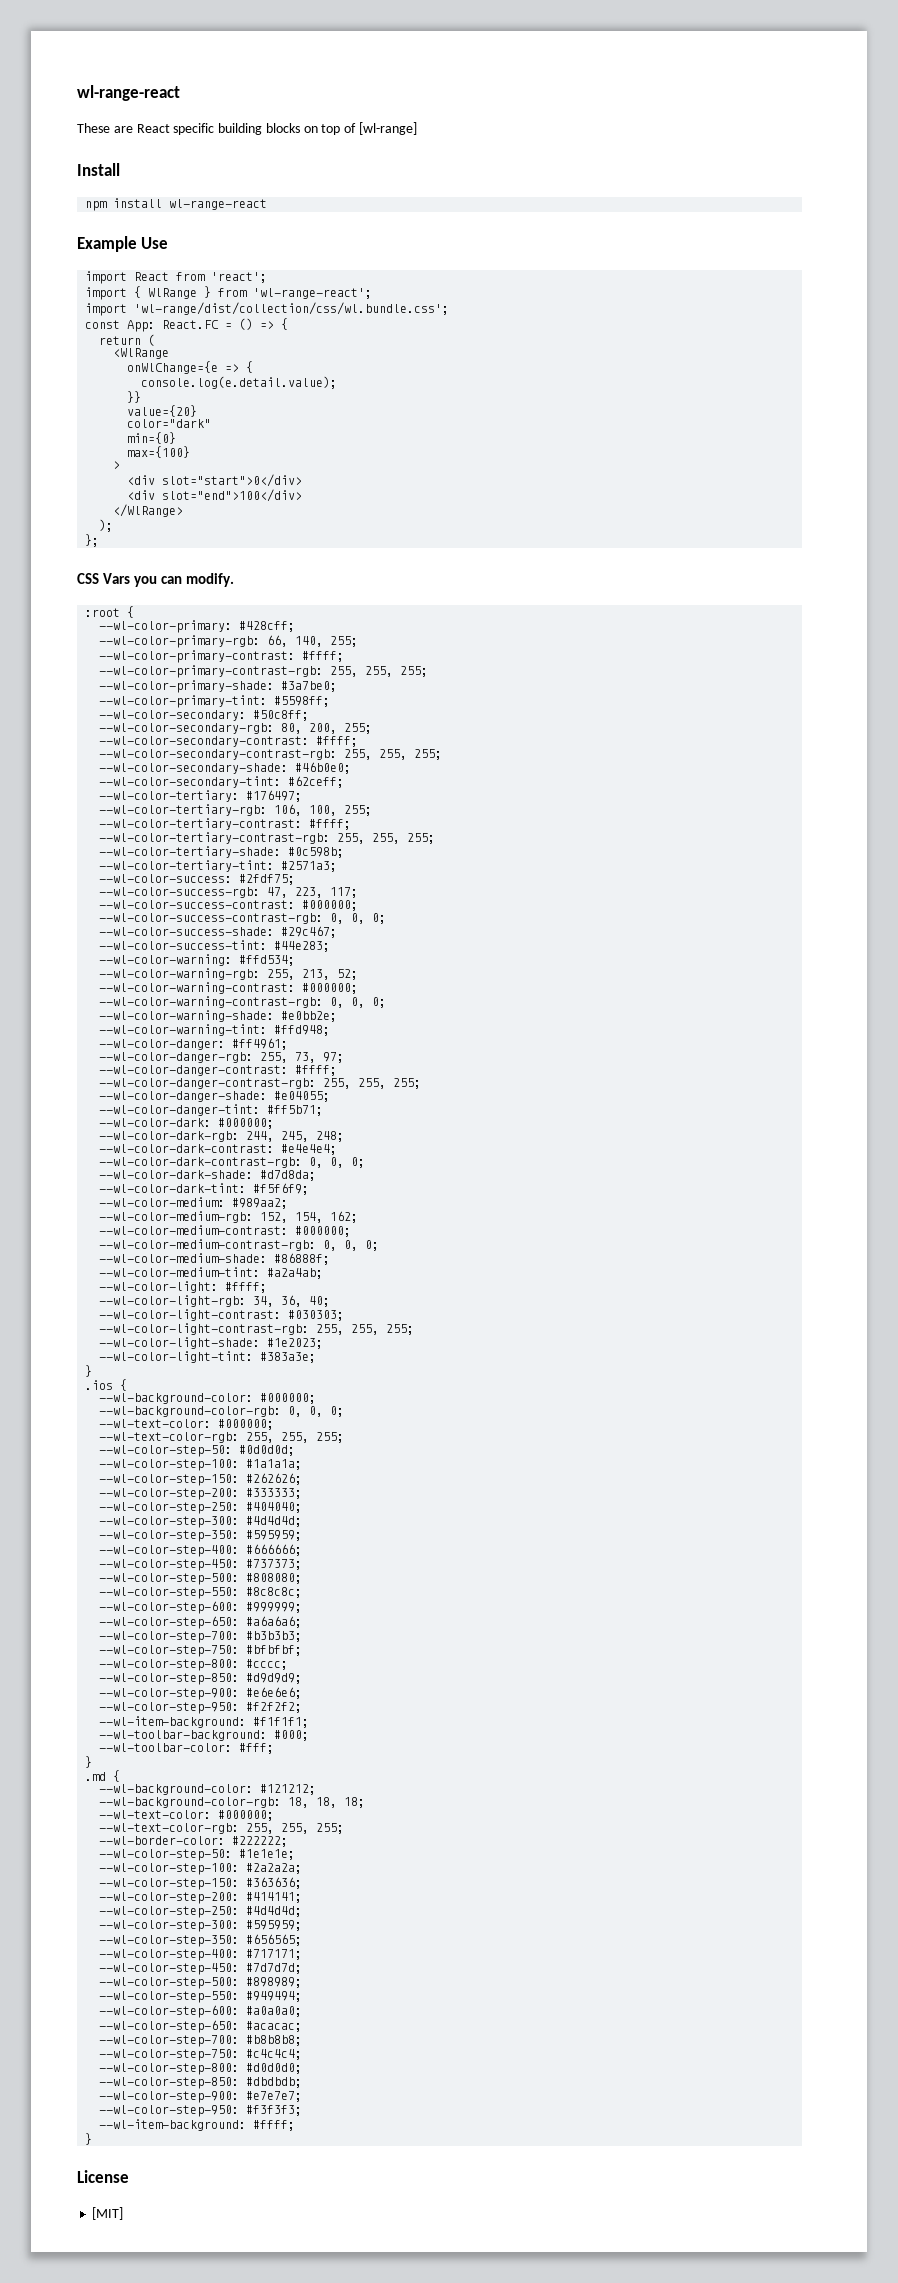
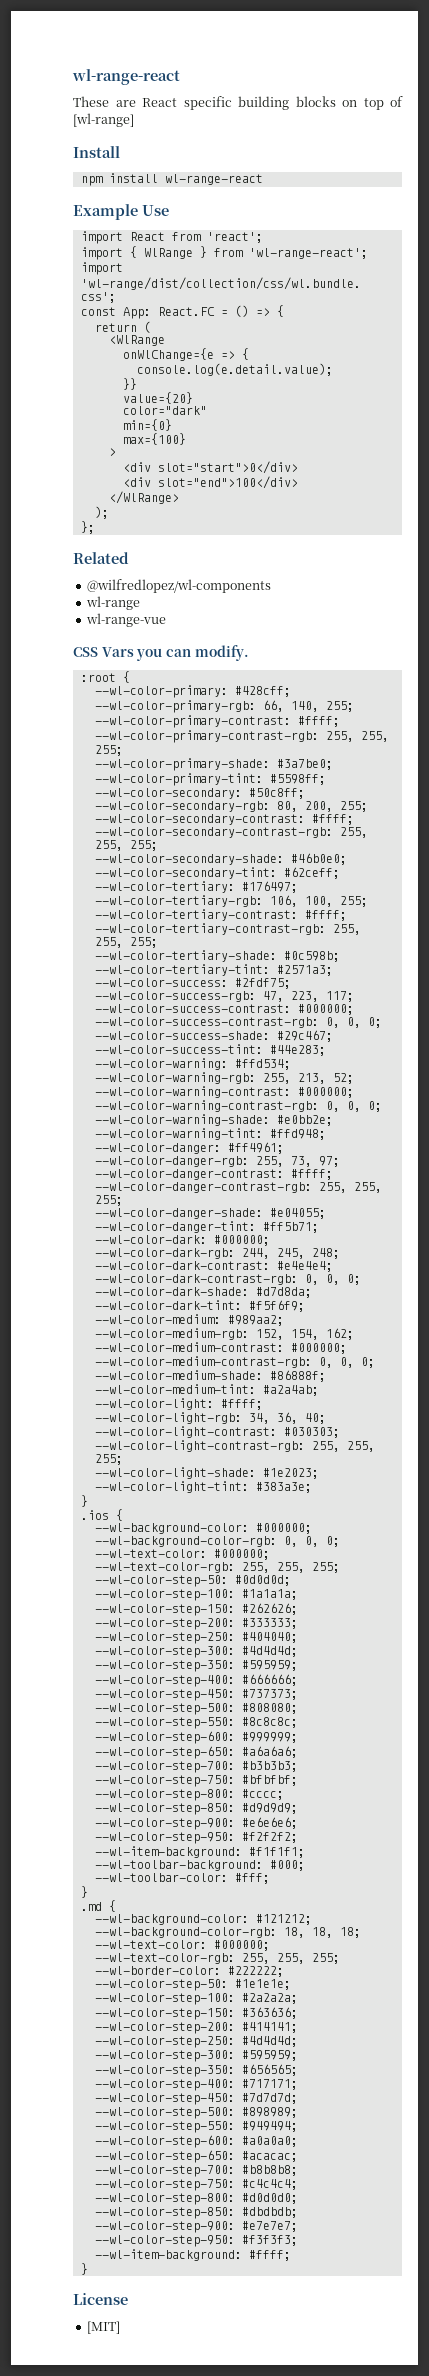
+ Related
+ @wilfredlopez/wl-components
+ wl-range
+ wl-range-vue

